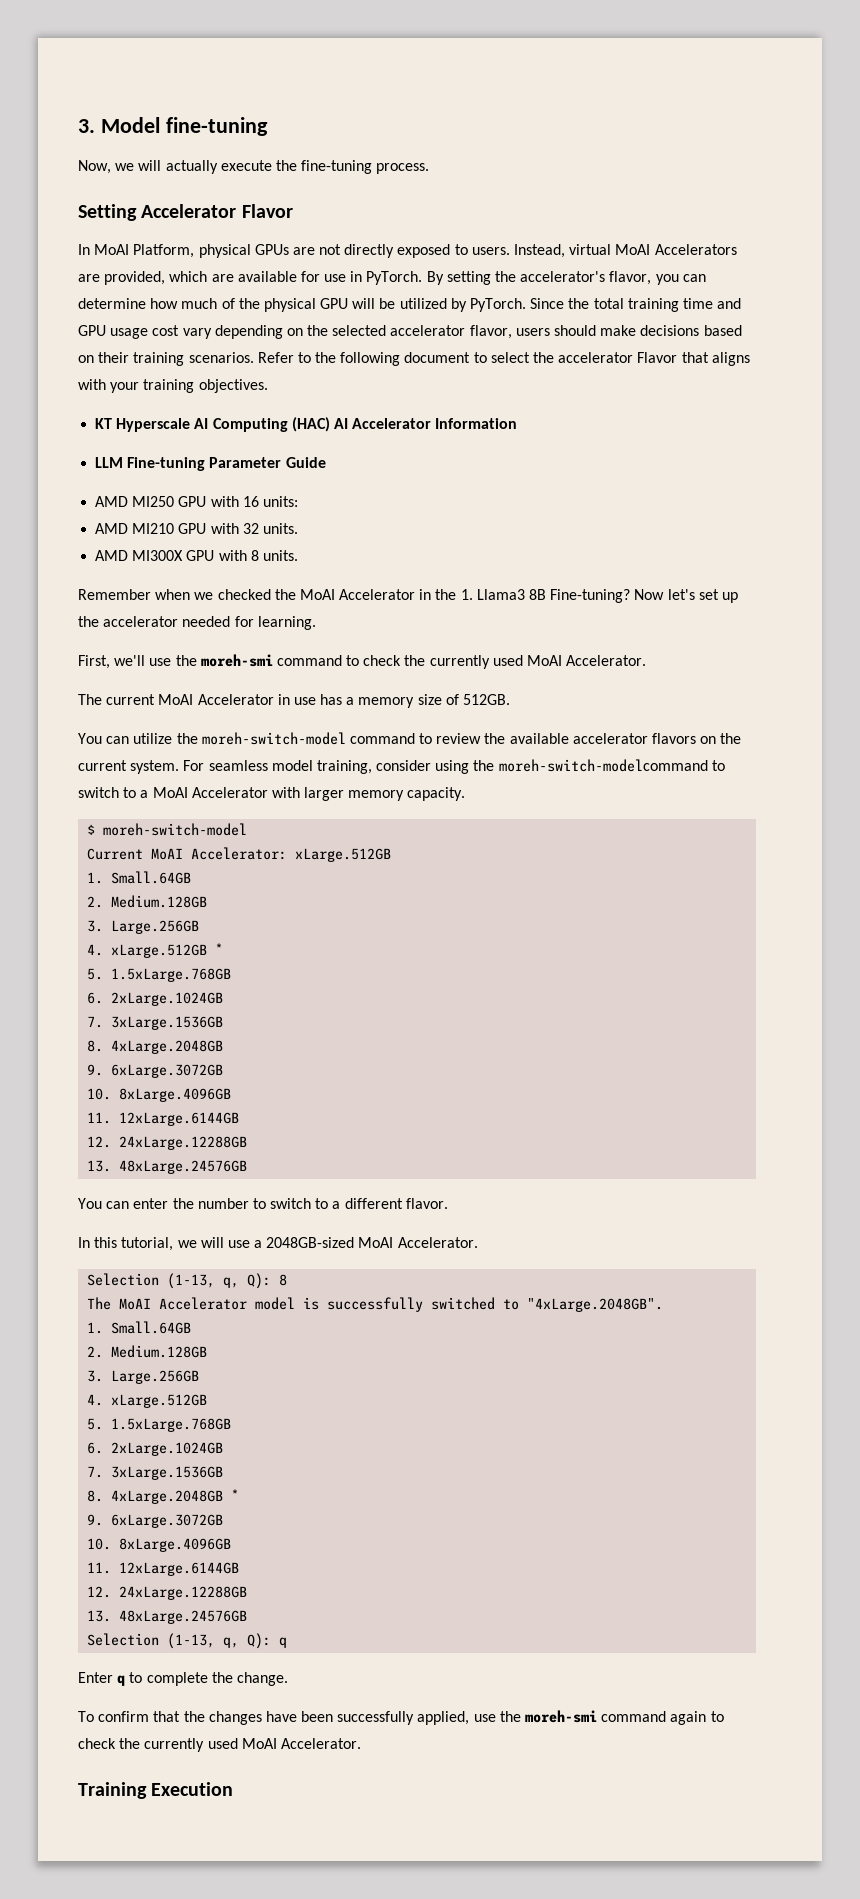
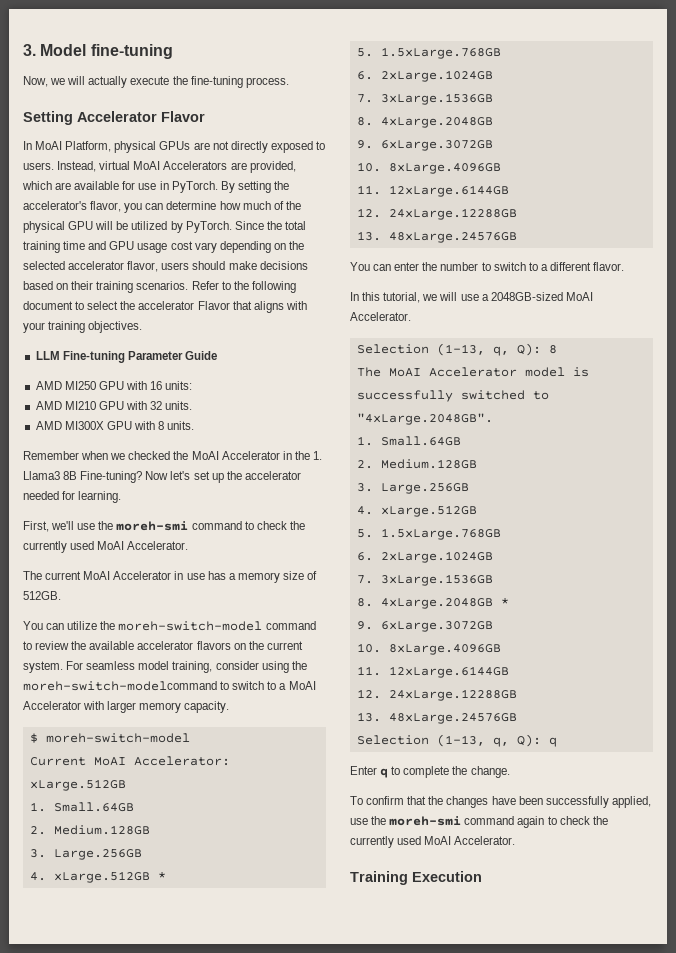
- KT Hyperscale AI Computing (HAC) AI Accelerator Information

